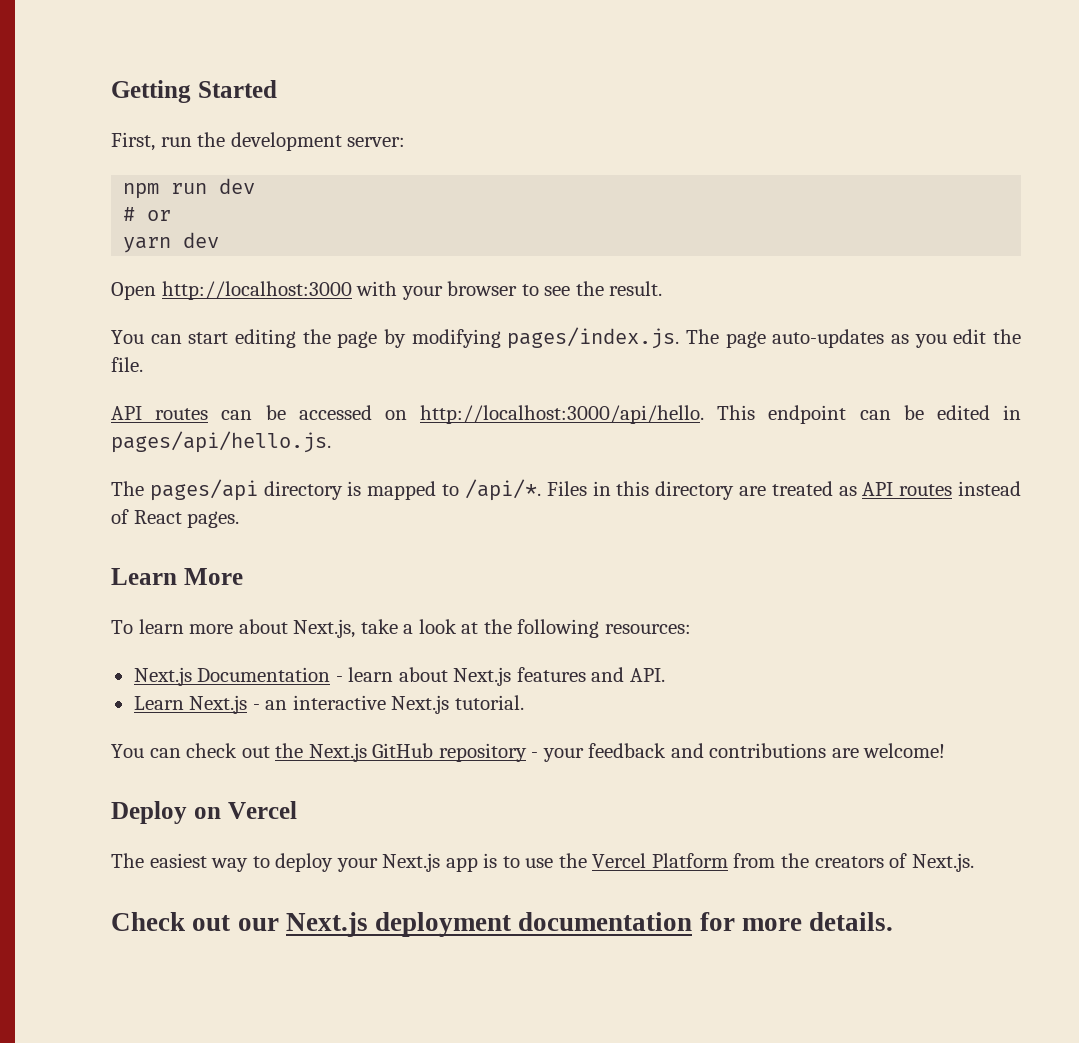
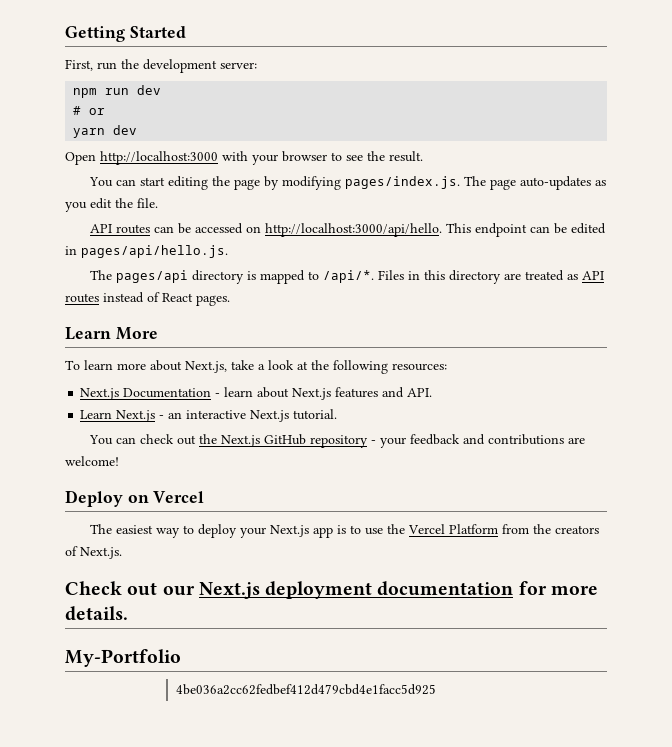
+ My-Portfolio
+ 4be036a2cc62fedbef412d479cbd4e1facc5d925

